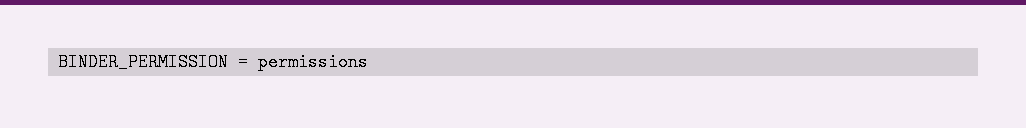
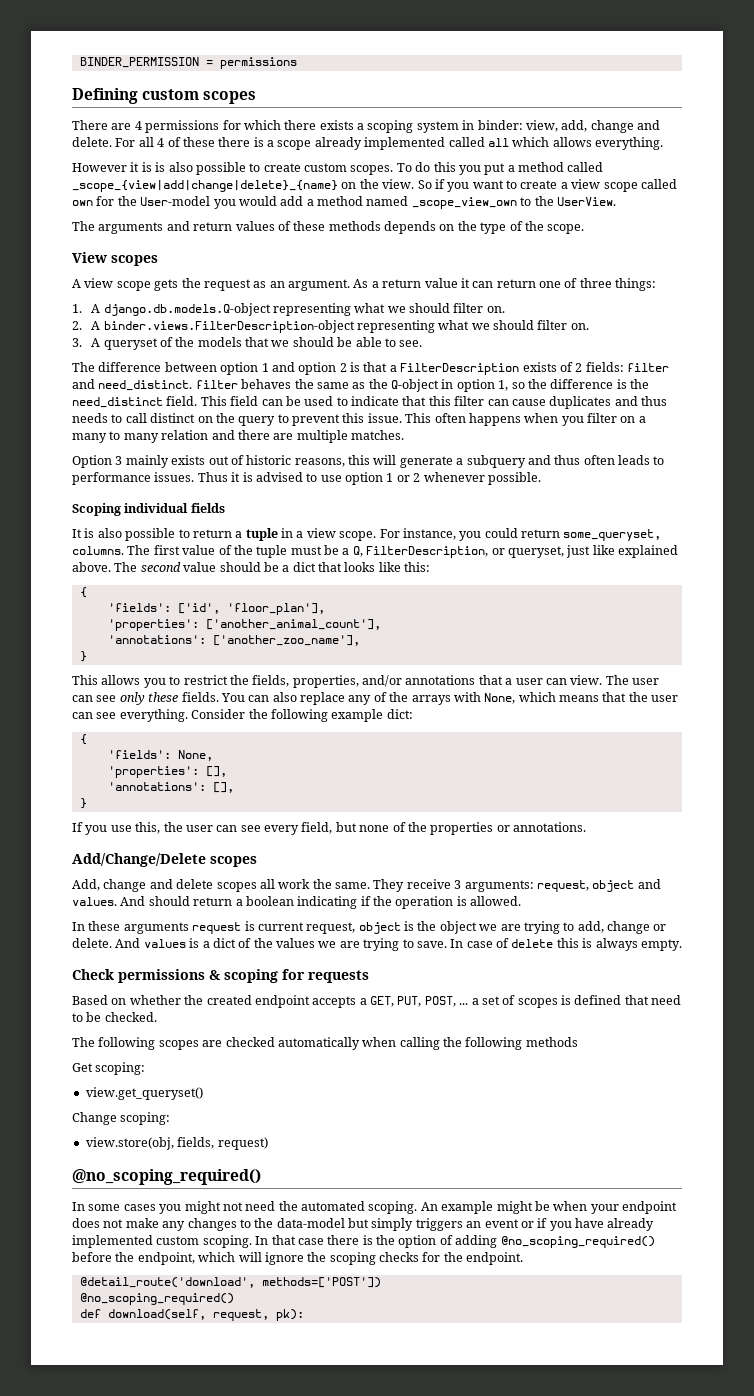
+ Defining custom scopes
+ There are 4 permissions for which there exists a scoping system in binder: view, add, change and delete. For all 4 of these there is a scope already implemented called all which allows everything.
+ However it is is also possible to create custom scopes. To do this you put a method called _scope_{view|add|change|delete}_{name} on the view. So if you want to create a view scope called own for the User-model you would add a method named _scope_view_own to the UserView.
+ The arguments and return values of these methods depends on the type of the scope.
+ View scopes
+ A view scope gets the request as an argument. As a return value it can return one of three things:
+ 1. A django.db.models.Q-object representing what we should filter on.
+ 2. A binder.views.FilterDescription-object representing what we should filter on.
+ 3. A queryset of the models that we should be able to see.
+ The difference between option 1 and option 2 is that a FilterDescription exists of 2 fields: filter and need_distinct. filter behaves the same as the Q-object in option 1, so the difference is the need_distinct field. This field can be used to indicate that this filter can cause duplicates and thus needs to call distinct on the query to prevent this issue. This often happens when you filter on a many to many relation and there are multiple matches.
+ Option 3 mainly exists out of historic reasons, this will generate a subquery and thus often leads to performance issues. Thus it is advised to use option 1 or 2 whenever possible.
+ Scoping individual fields
+ It is also possible to return a tuple in a view scope. For instance, you could return some_queryset, columns. The first value of the tuple must be a Q, FilterDescription, or queryset, just like explained above. The second value should be a dict that looks like this:
+ {
+ 'fields': ['id', 'floor_plan'],
+ 'properties': ['another_animal_count'],
+ 'annotations': ['another_zoo_name'],
+ }
+ This allows you to restrict the fields, properties, and/or annotations that a user can view. The user can see only these fields. You can also replace any of the arrays with None, which means that the user can see everything. Consider the following example dict:
+ {
+ 'fields': None,
+ 'properties': [],
+ 'annotations': [],
+ }
+ If you use this, the user can see every field, but none of the properties or annotations.
+ Add/Change/Delete scopes
+ Add, change and delete scopes all work the same. They receive 3 arguments: request, object and values. And should return a boolean indicating if the operation is allowed.
+ In these arguments request is current request, object is the object we are trying to add, change or delete. And values is a dict of the values we are trying to save. In case of delete this is always empty.
+ Check permissions & scoping for requests
+ Based on whether the created endpoint accepts a GET, PUT, POST, ... a set of scopes is defined that need to be checked.
+ The following scopes are checked automatically when calling the following methods
+ Get scoping:
+ view.get_queryset()
+ Change scoping:
+ view.store(obj, fields, request)
+ @no_scoping_required()
+ In some cases you might not need the automated scoping. An example might be when your endpoint does not make any changes to the data-model but simply triggers an event or if you have already implemented custom scoping. In that case there is the option of adding @no_scoping_required() before the endpoint, which will ignore the scoping checks for the endpoint.
+ @detail_route('download', methods=['POST'])
+ @no_scoping_required()
+ def download(self, request, pk):

